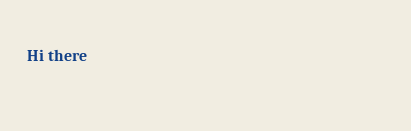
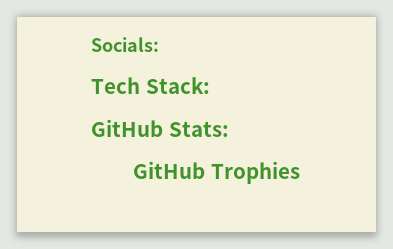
- Hi there
+ Socials:
+ Tech Stack:
+ GitHub Stats:
+ GitHub Trophies

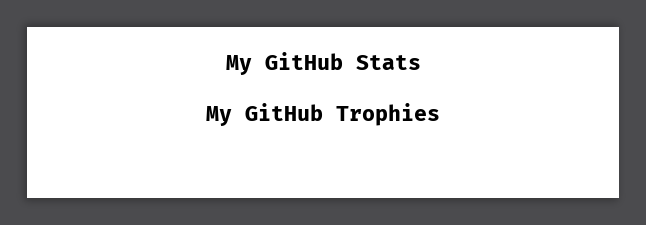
- Socials:
- Tech Stack:
- GitHub Stats:
- GitHub Trophies
+ My GitHub Stats
+ My GitHub Trophies

